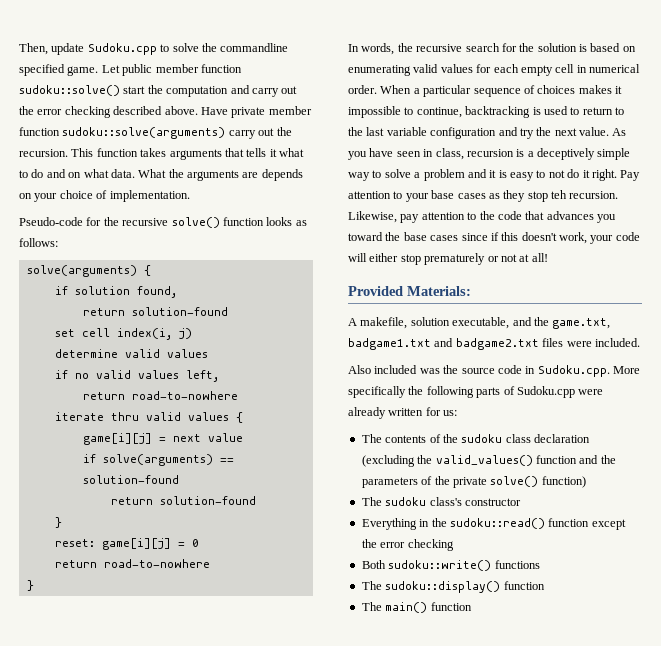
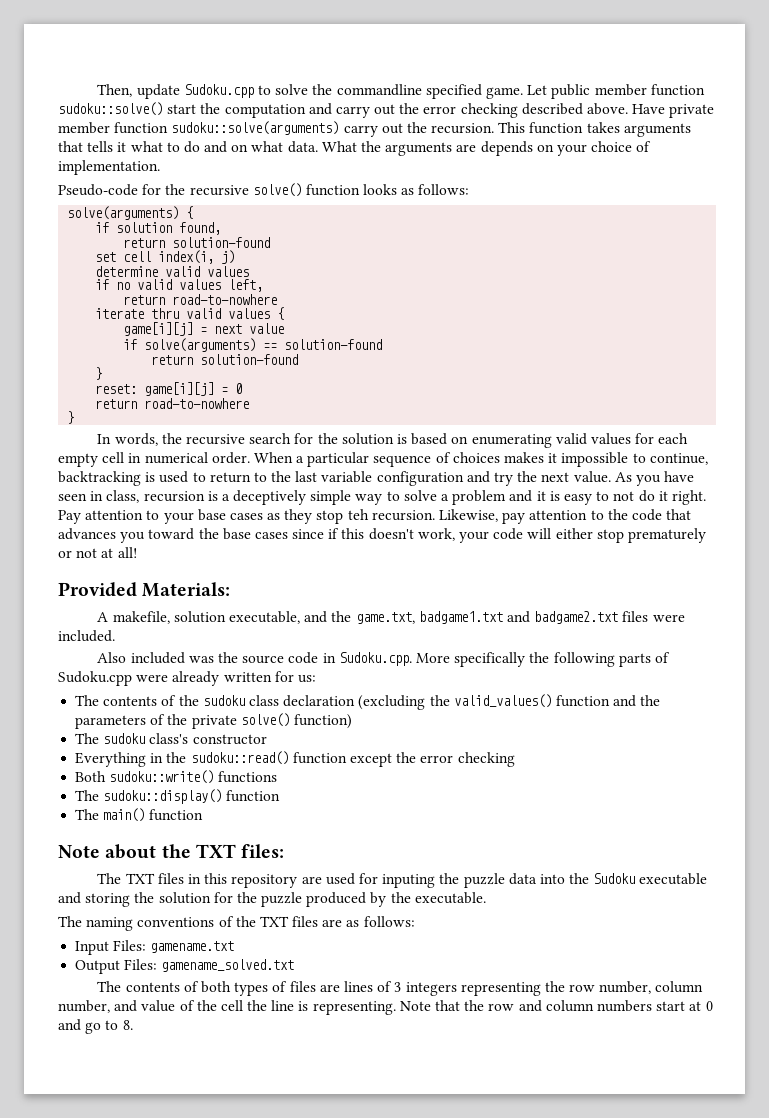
+ Note about the TXT files:
+ The TXT files in this repository are used for inputing the puzzle data into the Sudoku executable and storing the solution for the puzzle produced by the executable.
+ The naming conventions of the TXT files are as follows:
+ Input Files: gamename.txt
+ Output Files: gamename_solved.txt
+ The contents of both types of files are lines of 3 integers representing the row number, column number, and value of the cell the line is representing. Note that the row and column numbers start at 0 and go to 8.

